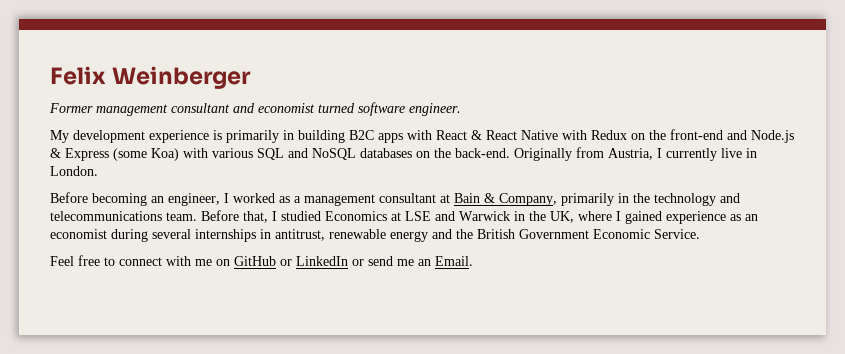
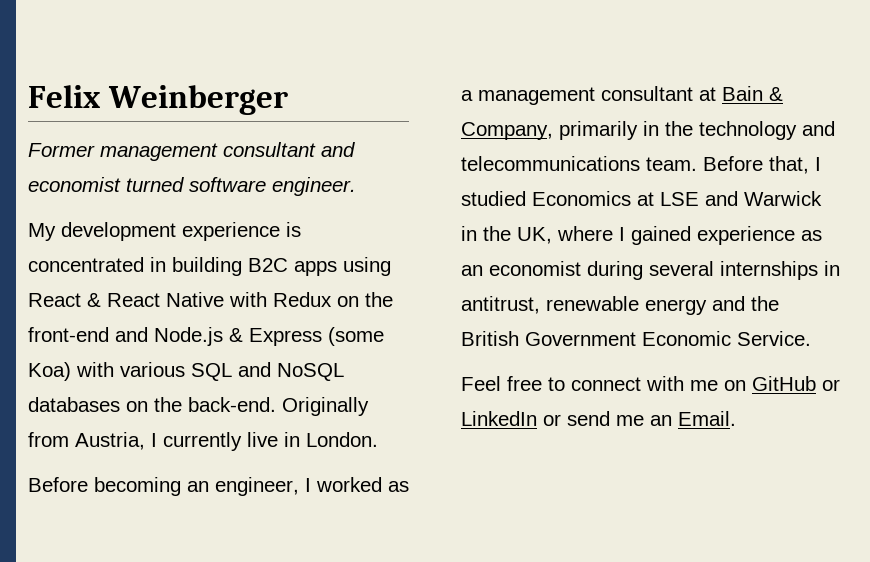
- My development experience is primarily in building B2C apps with React & React Native with Redux on the front-end and Node.js & Express (some Koa) with various SQL and NoSQL databases on the back-end.
+ My development experience is concentrated in building B2C apps using React & React Native with Redux on the front-end and Node.js & Express (some Koa) with various SQL and NoSQL databases on the back-end.

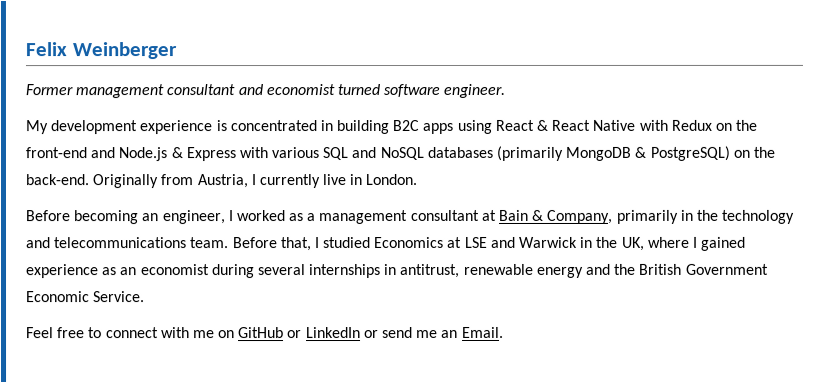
- My development experience is concentrated in building B2C apps using React & React Native with Redux on the front-end and Node.js & Express (some Koa) with various SQL and NoSQL databases on the back-end.
+ My development experience is concentrated in building B2C apps using React & React Native with Redux on the front-end and Node.js & Express with various SQL and NoSQL databases (primarily MongoDB & PostgreSQL) on the back-end.

